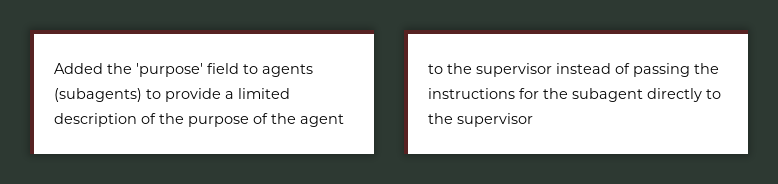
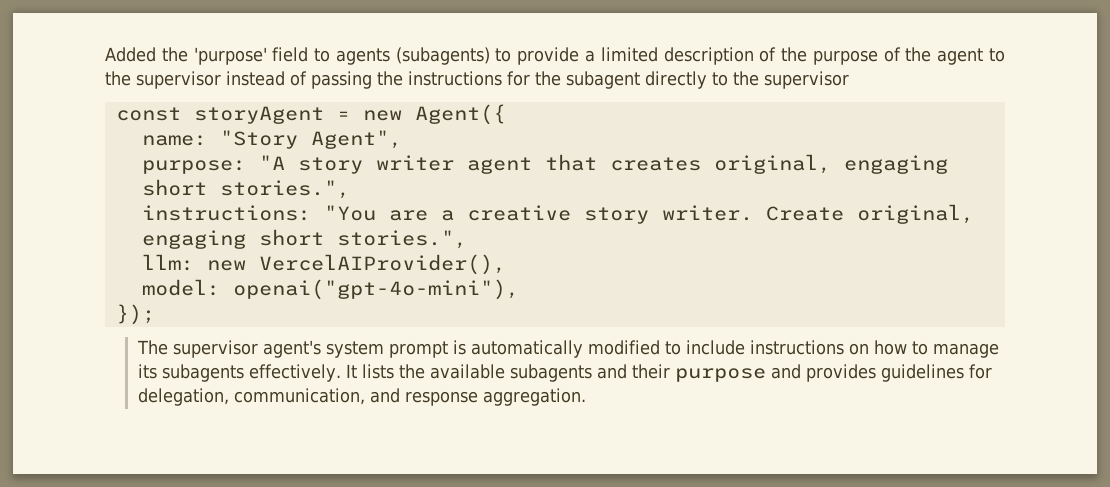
+ const storyAgent = new Agent({
+ name: "Story Agent",
+ purpose: "A story writer agent that creates original, engaging short stories.",
+ instructions: "You are a creative story writer. Create original, engaging short stories.",
+ llm: new VercelAIProvider(),
+ model: openai("gpt-4o-mini"),
+ });
+ The supervisor agent's system prompt is automatically modified to include instructions on how to manage its subagents effectively. It lists the available subagents and their purpose and provides guidelines for delegation, communication, and response aggregation.

